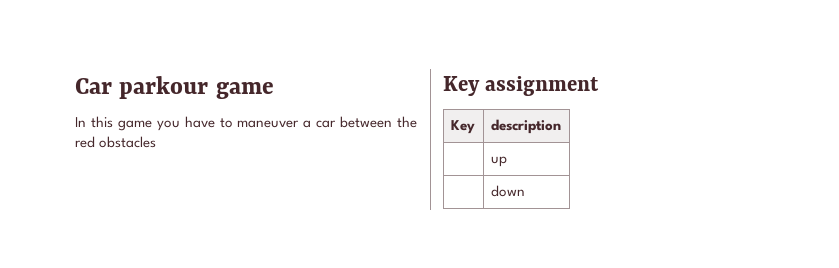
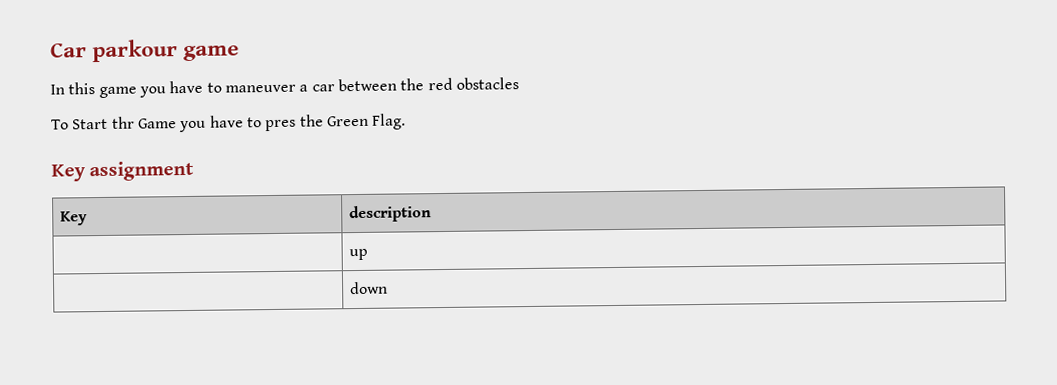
+ To Start thr Game you have to pres the Green Flag.

